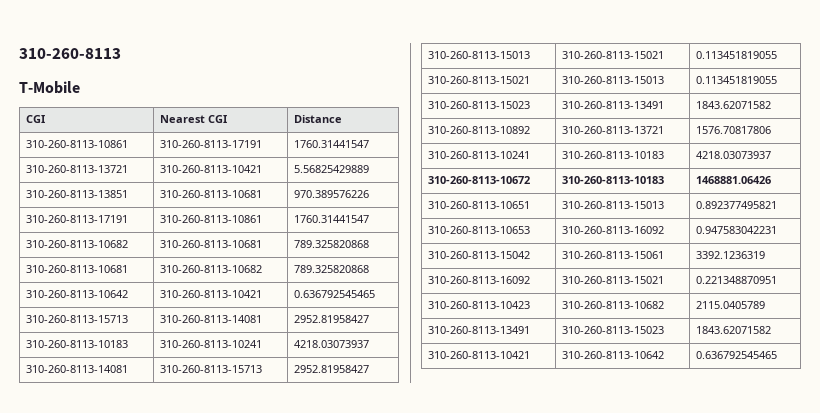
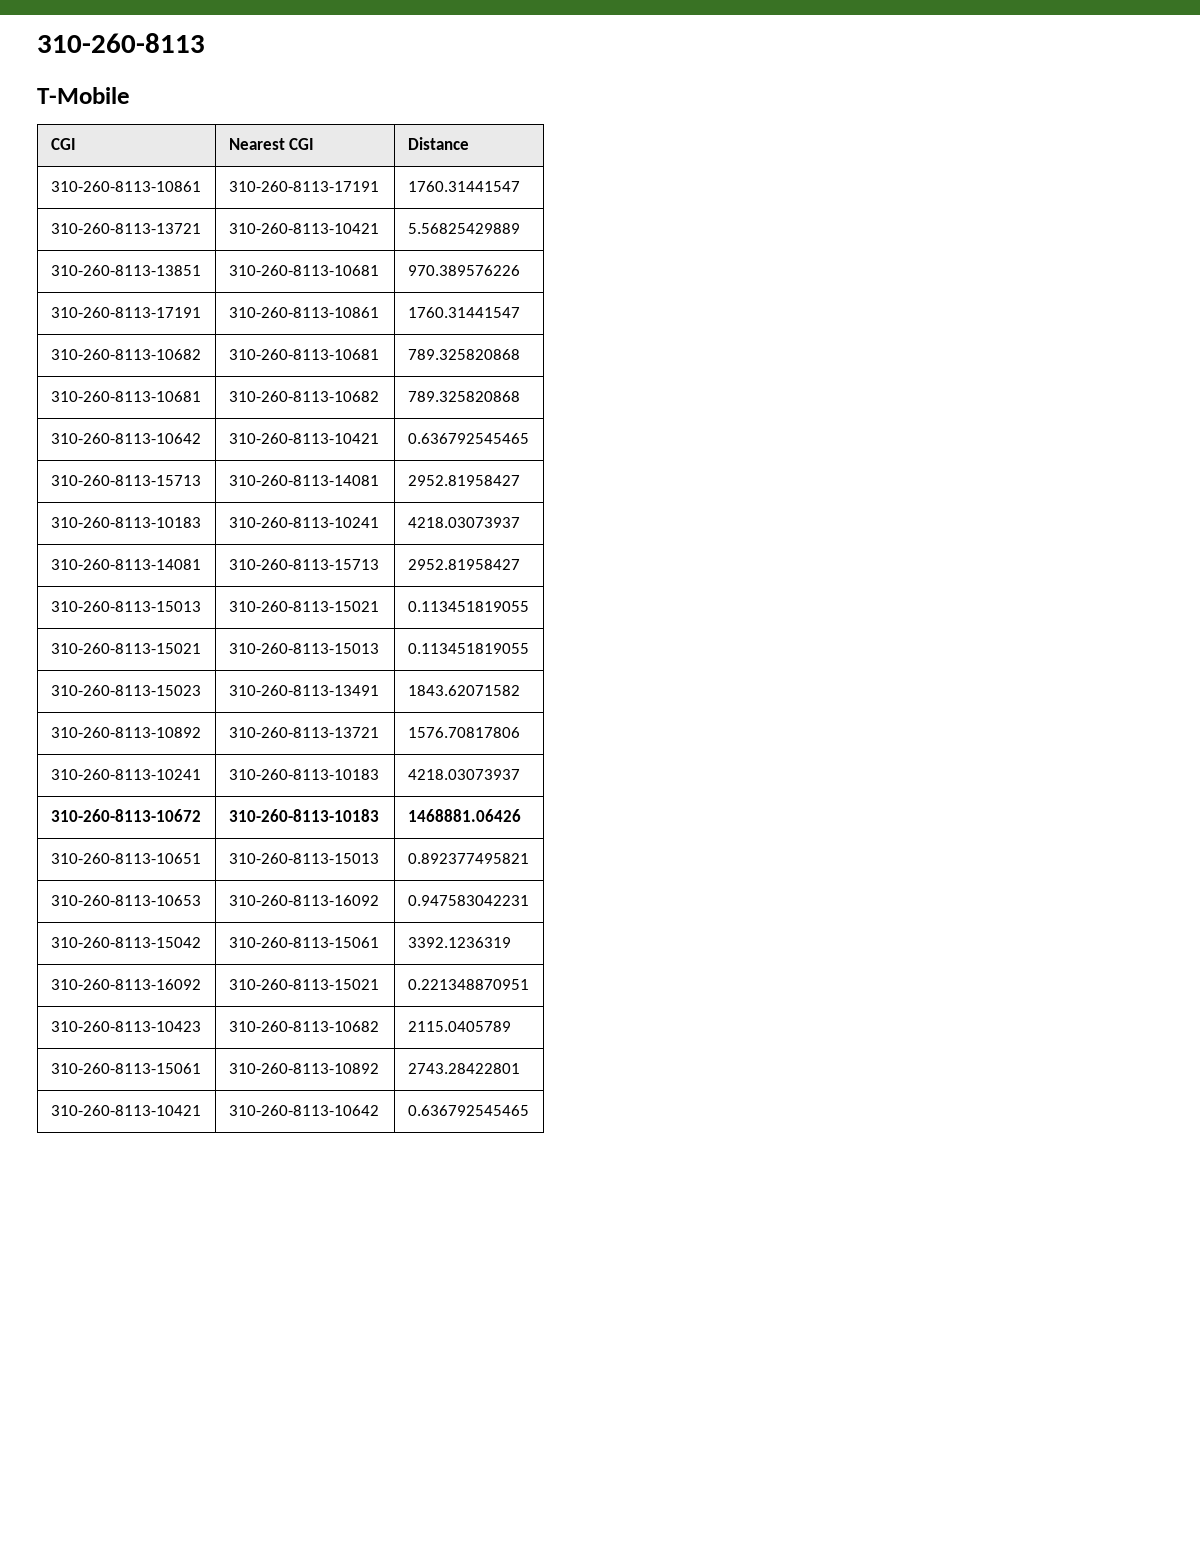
- 310-260-8113-13491 | 310-260-8113-15023 | 1843.62071582
+ 310-260-8113-15061 | 310-260-8113-10892 | 2743.28422801

